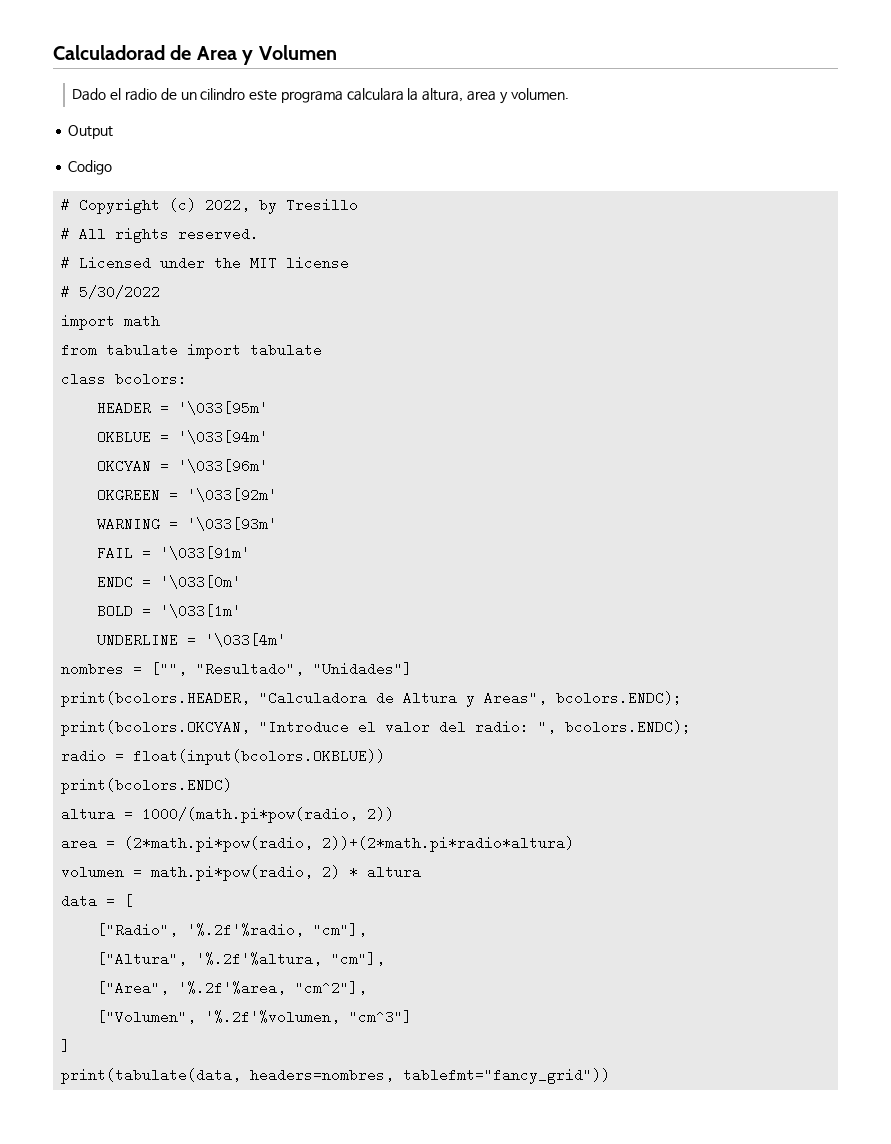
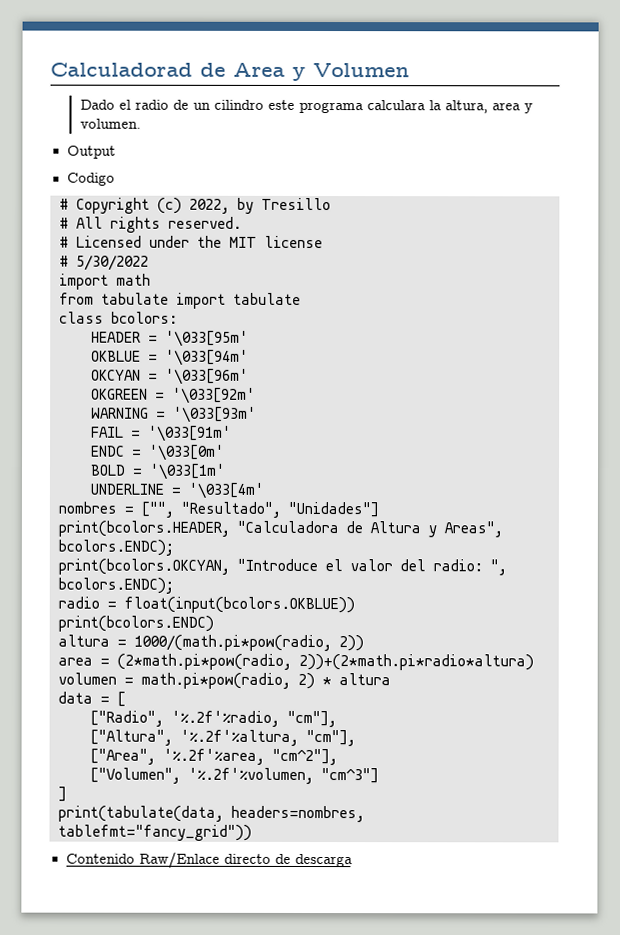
+ Contenido Raw/Enlace directo de descarga

